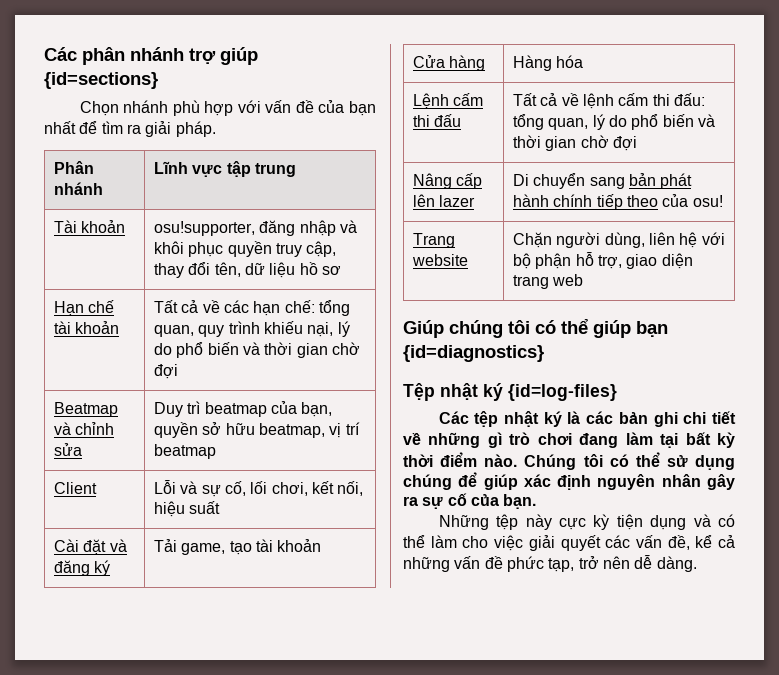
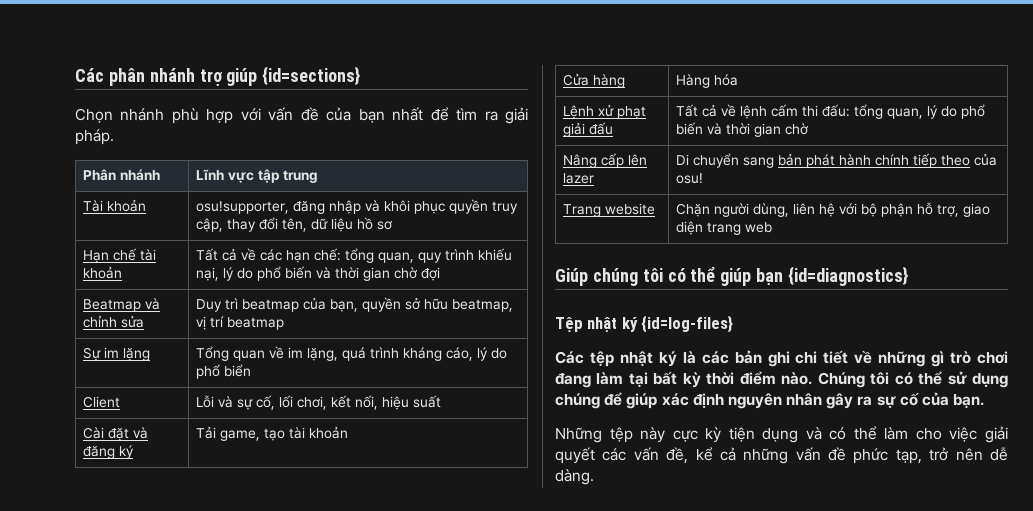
+ Sự im lặng | Tổng quan về im lặng, quá trình kháng cáo, lý do phổ biển
- Lệnh cấm thi đấu | Tất cả về lệnh cấm thi đấu: tổng quan, lý do phổ biến và thời gian chờ đợi
+ Lệnh xử phạt giải đấu | Tất cả về lệnh cấm thi đấu: tổng quan, lý do phổ biến và thời gian chờ

